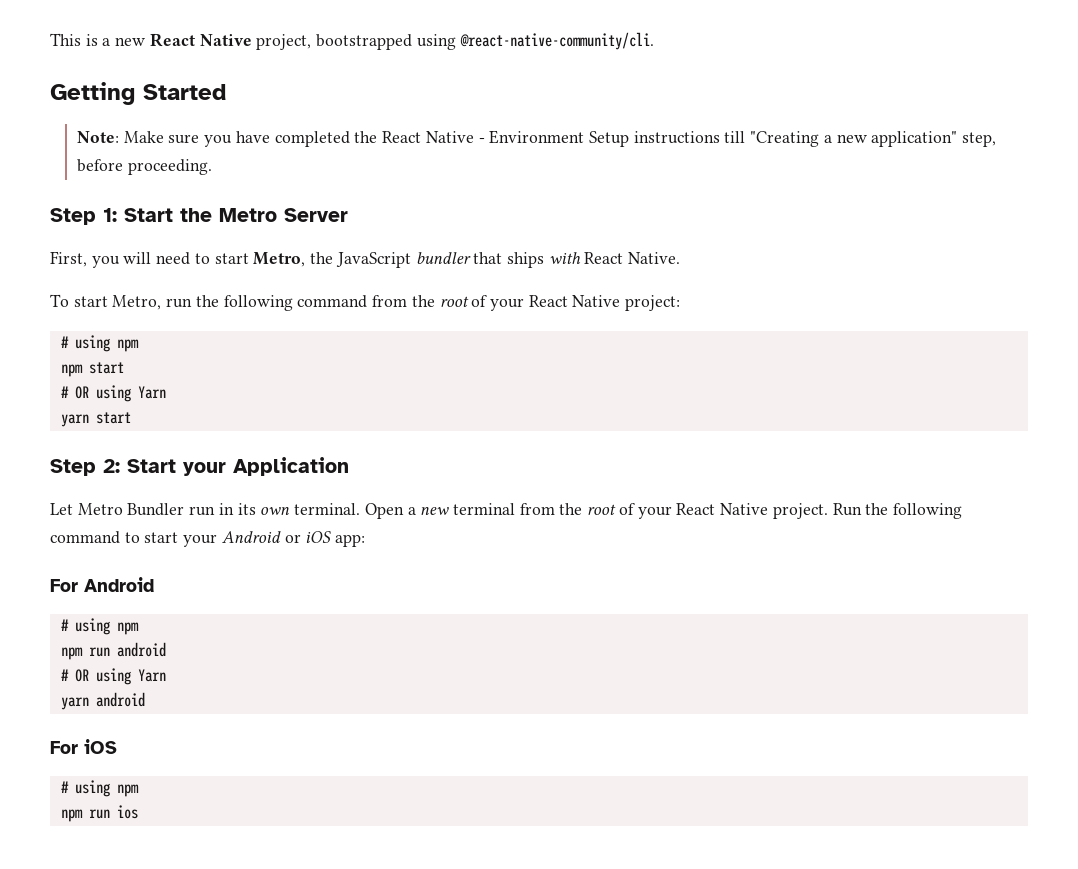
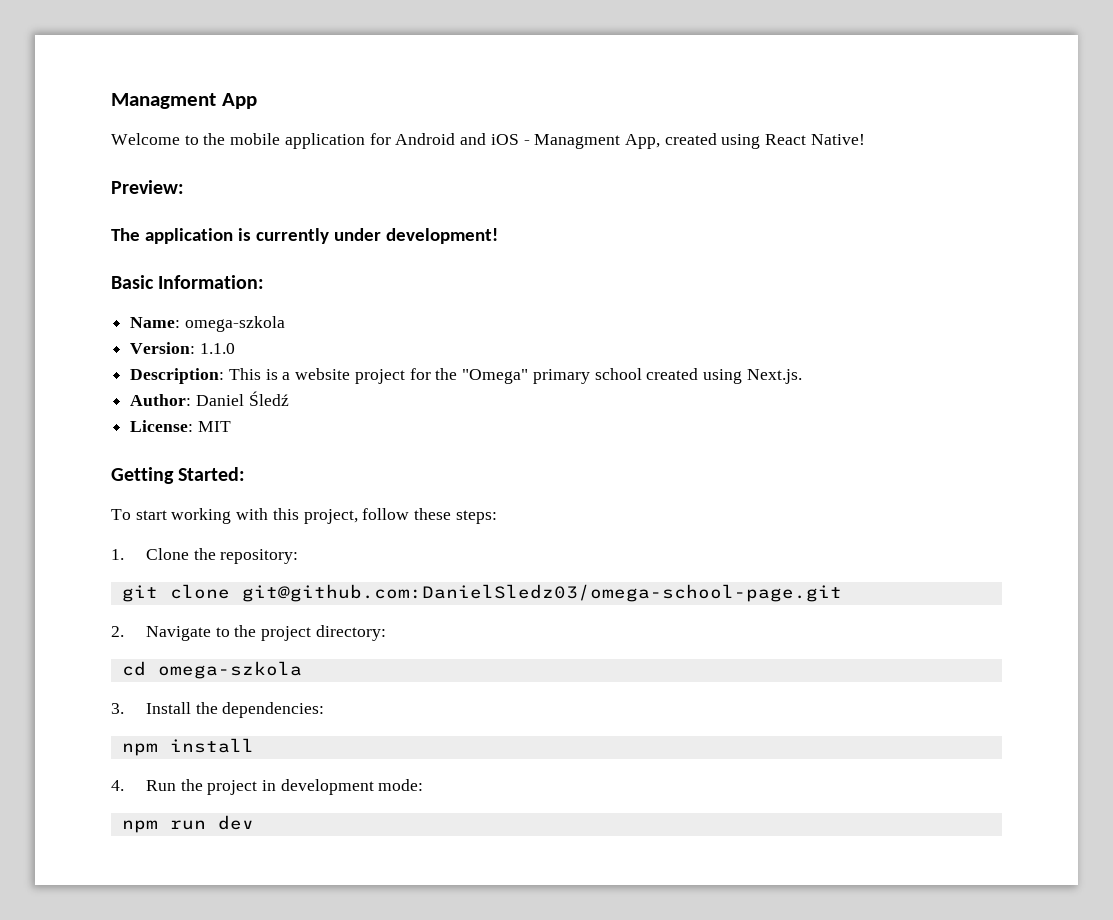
- This is a new React Native project, bootstrapped using @react-native-community/cli.
- Getting Started
- Note: Make sure you have completed the React Native - Environment Setup instructions till "Creating a new application" step, before proceeding.
- Step 1: Start the Metro Server
- First, you will need to start Metro, the JavaScript bundler that ships with React Native.
- To start Metro, run the following command from the root of your React Native project:
- # using npm
- npm start
- # OR using Yarn
- yarn start
- Step 2: Start your Application
- Let Metro Bundler run in its own terminal. Open a new terminal from the root of your React Native project. Run the following command to start your Android or iOS app:
- For Android
- # using npm
- npm run android
- # OR using Yarn
- yarn android
- For iOS
- # using npm
- npm run ios
+ Managment App
+ Welcome to the mobile application for Android and iOS - Managment App, created using React Native!
+ Preview:
+ The application is currently under development!
+ Basic Information:
+ Name: omega-szkola
+ Version: 1.1.0
+ Description: This is a website project for the "Omega" primary school created using Next.js.
+ Author: Daniel Śledź
+ License: MIT
+ Getting Started:
+ To start working with this project, follow these steps:
+ 1. Clone the repository:
+ git clone git@github.com:DanielSledz03/omega-school-page.git
+ 2. Navigate to the project directory:
+ cd omega-szkola
+ 3. Install the dependencies:
+ npm install
+ 4. Run the project in development mode:
+ npm run dev

